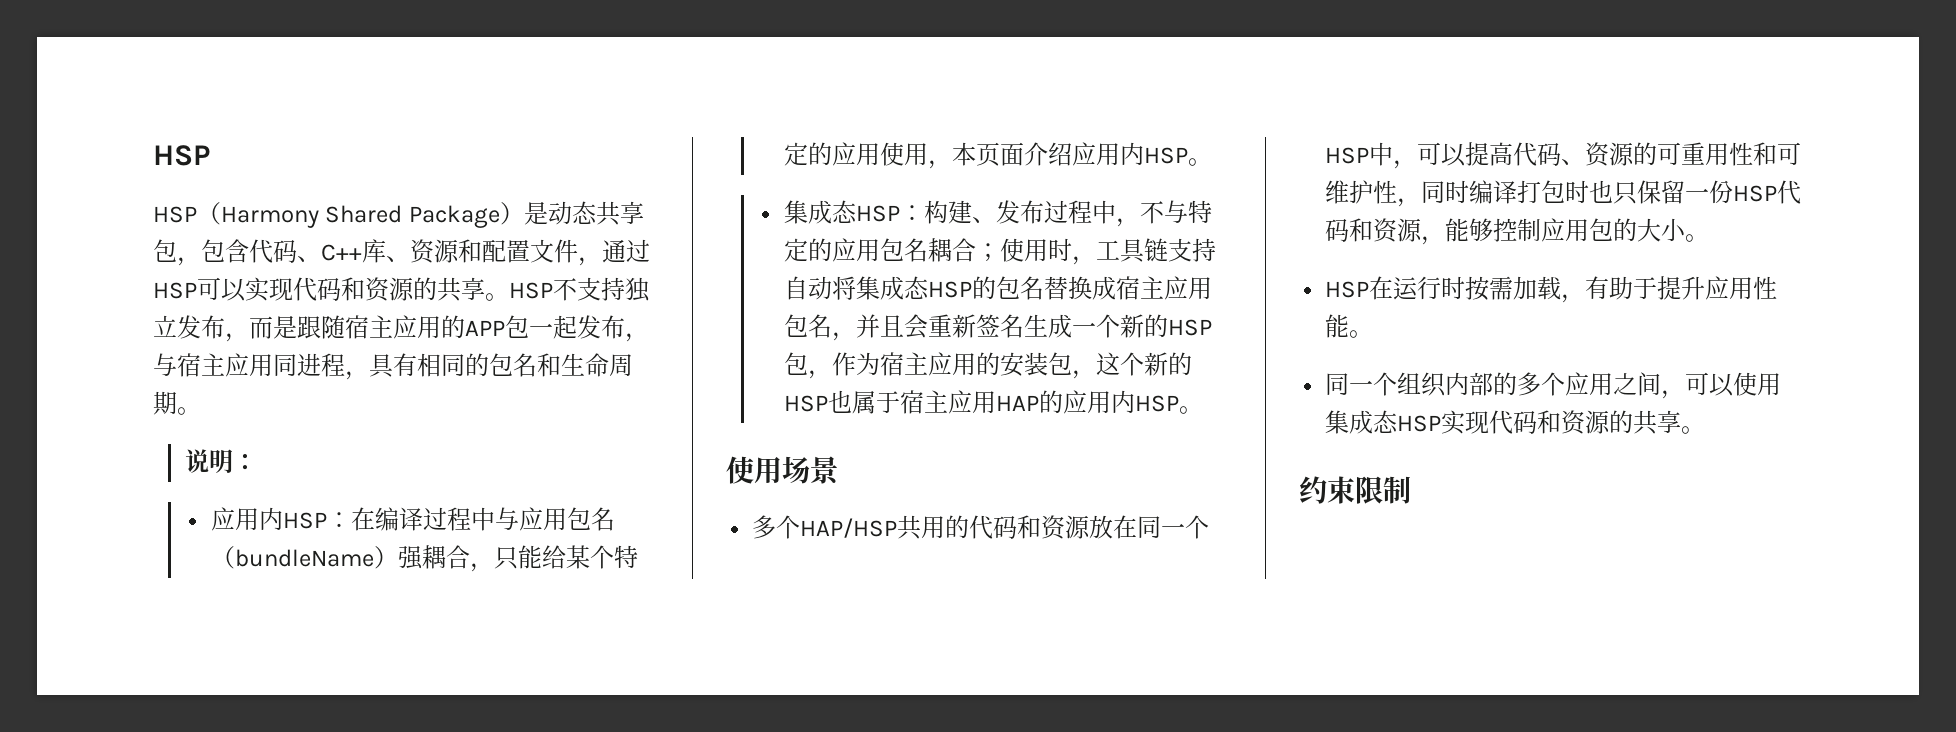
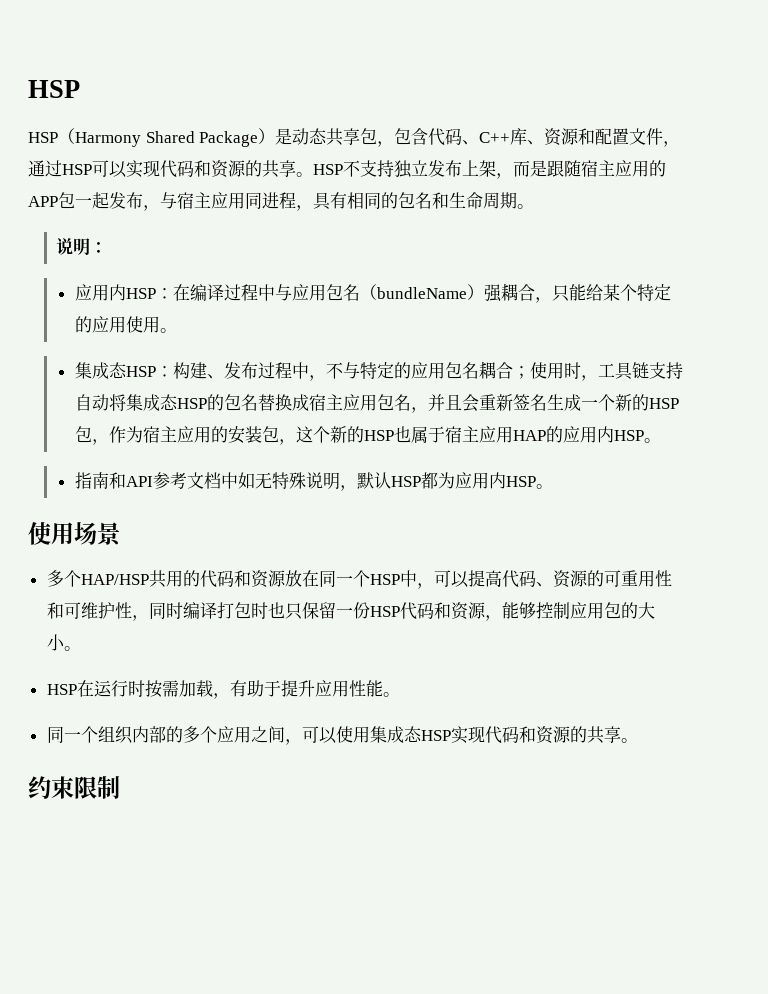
- HSP不支持独立发布，而是跟随宿主应用的APP包一起发布，与宿主应用同进程，具有相同的包名和生命周期。
+ HSP不支持独立发布上架，而是跟随宿主应用的APP包一起发布，与宿主应用同进程，具有相同的包名和生命周期。
- 应用内HSP：在编译过程中与应用包名（bundleName）强耦合，只能给某个特定的应用使用，本页面介绍应用内HSP。
+ 应用内HSP：在编译过程中与应用包名（bundleName）强耦合，只能给某个特定的应用使用。
+ 指南和API参考文档中如无特殊说明，默认HSP都为应用内HSP。

